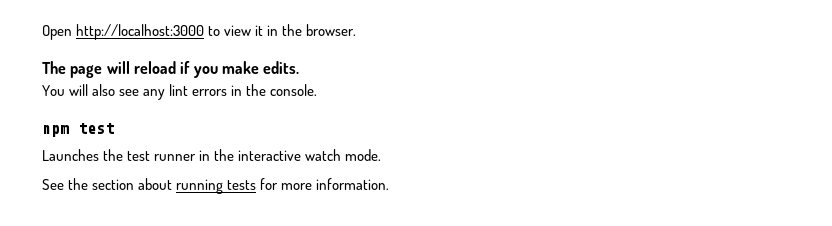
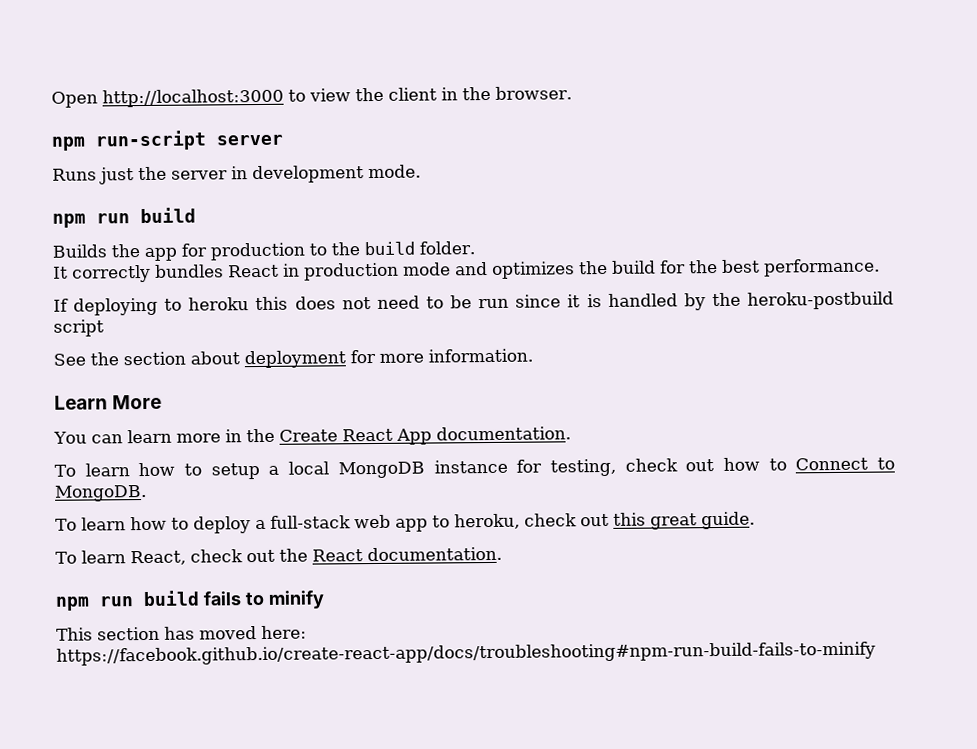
- Open http://localhost:3000 to view it in the browser.
+ Open http://localhost:3000 to view the client in the browser.
- The page will reload if you make edits.
- You will also see any lint errors in the console.
- npm test
- Launches the test runner in the interactive watch mode.
+ npm run-script server
+ Runs just the server in development mode.
+ npm run build
+ Builds the app for production to the build folder.
+ It correctly bundles React in production mode and optimizes the build for the best performance.
+ If deploying to heroku this does not need to be run since it is handled by the heroku-postbuild script
- See the section about running tests for more information.
+ See the section about deployment for more information.
+ Learn More
+ You can learn more in the Create React App documentation.
+ To learn how to setup a local MongoDB instance for testing, check out how to Connect to MongoDB.
+ To learn how to deploy a full-stack web app to heroku, check out this great guide.
+ To learn React, check out the React documentation.
+ npm run build fails to minify
+ This section has moved here: https://facebook.github.io/create-react-app/docs/troubleshooting#npm-run-build-fails-to-minify

